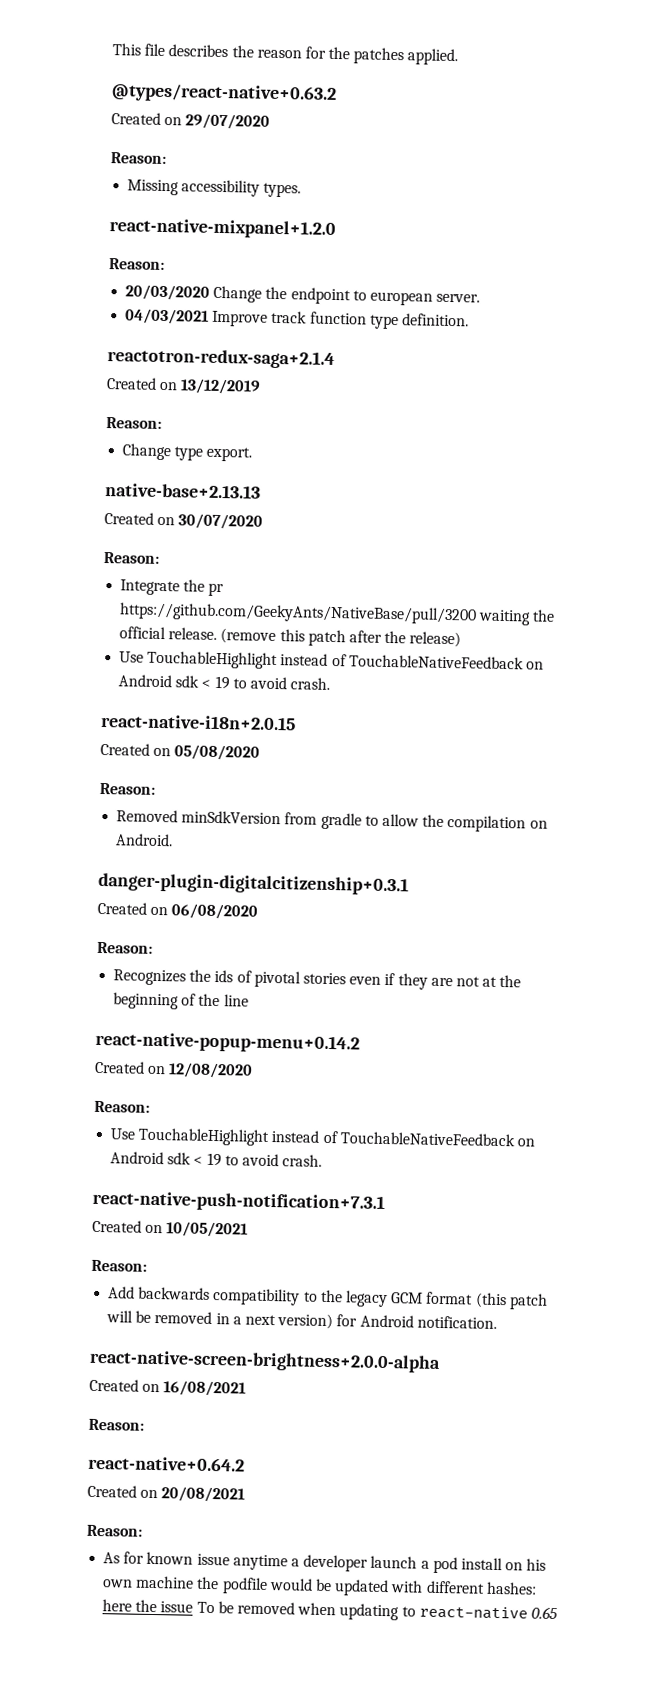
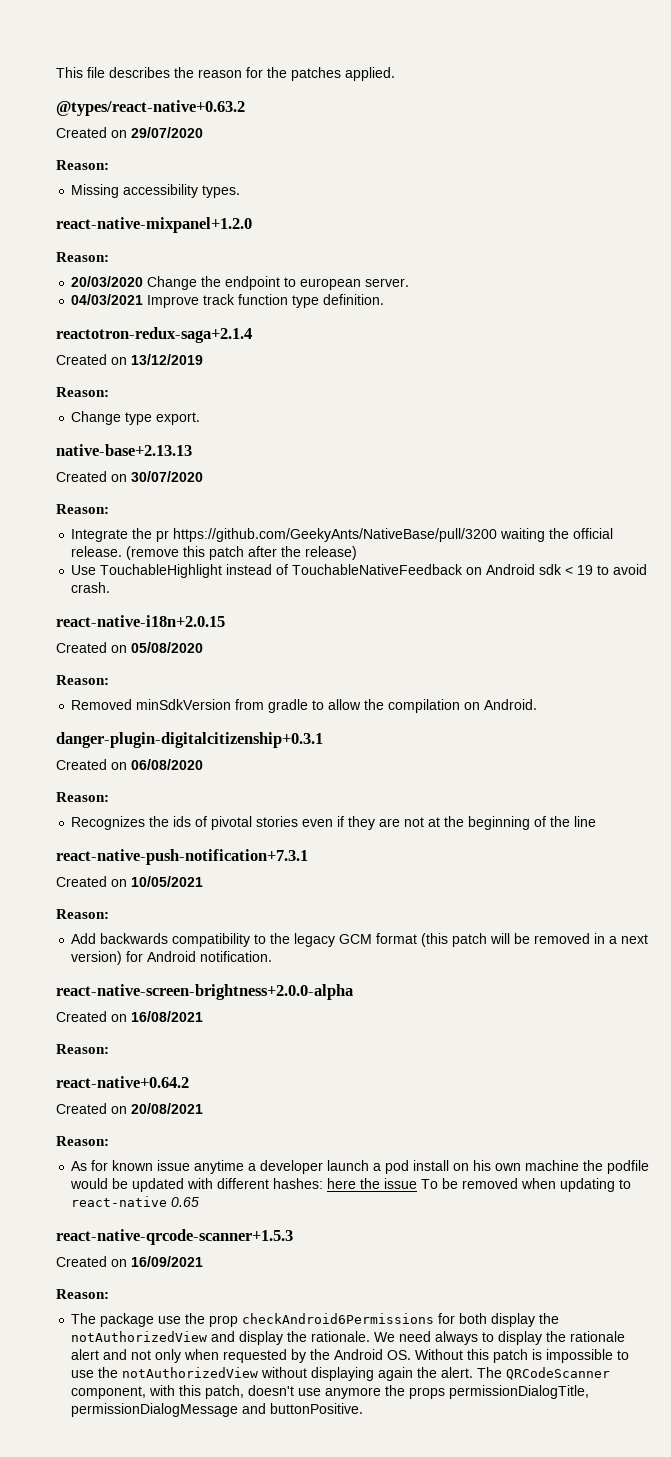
- react-native-popup-menu+0.14.2
- Created on 12/08/2020
- Reason:
- Use TouchableHighlight instead of TouchableNativeFeedback on Android sdk < 19 to avoid crash.
+ react-native-qrcode-scanner+1.5.3
+ Created on 16/09/2021
+ Reason:
+ The package use the prop checkAndroid6Permissions for both display the notAuthorizedView and display the rationale. We need always to display the rationale alert and not only when requested by the Android OS. Without this patch is impossible to use the notAuthorizedView without displaying again the alert. The QRCodeScanner component, with this patch, doesn't use anymore the props permissionDialogTitle, permissionDialogMessage and buttonPositive.

